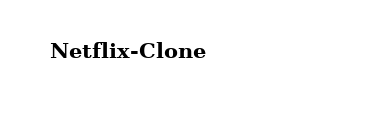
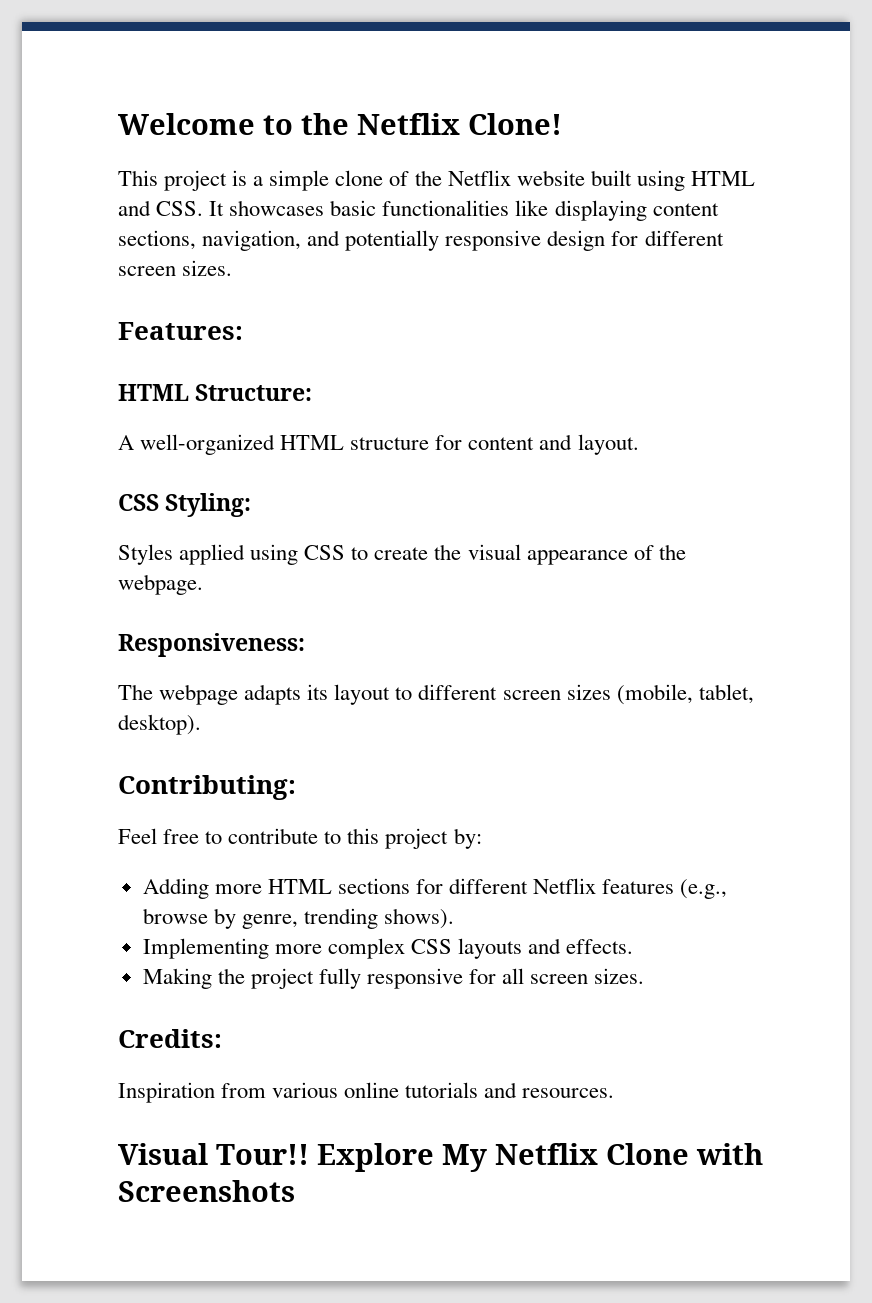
- Netflix-Clone
+ Welcome to the Netflix Clone!
+ This project is a simple clone of the Netflix website built using HTML and CSS. It showcases basic functionalities like displaying content sections, navigation, and potentially responsive design for different screen sizes.
+ Features:
+ HTML Structure:
+ A well-organized HTML structure for content and layout.
+ CSS Styling:
+ Styles applied using CSS to create the visual appearance of the webpage.
+ Responsiveness:
+ The webpage adapts its layout to different screen sizes (mobile, tablet, desktop).
+ Contributing:
+ Feel free to contribute to this project by:
+ Adding more HTML sections for different Netflix features (e.g., browse by genre, trending shows).
+ Implementing more complex CSS layouts and effects.
+ Making the project fully responsive for all screen sizes.
+ Credits:
+ Inspiration from various online tutorials and resources.
+ Visual Tour!! Explore My Netflix Clone with Screenshots

